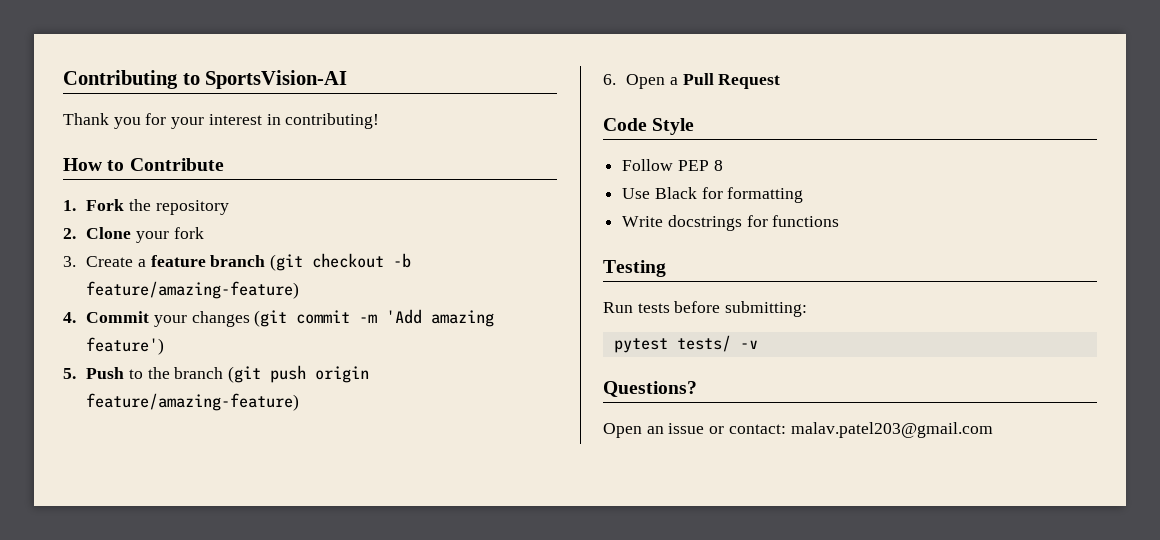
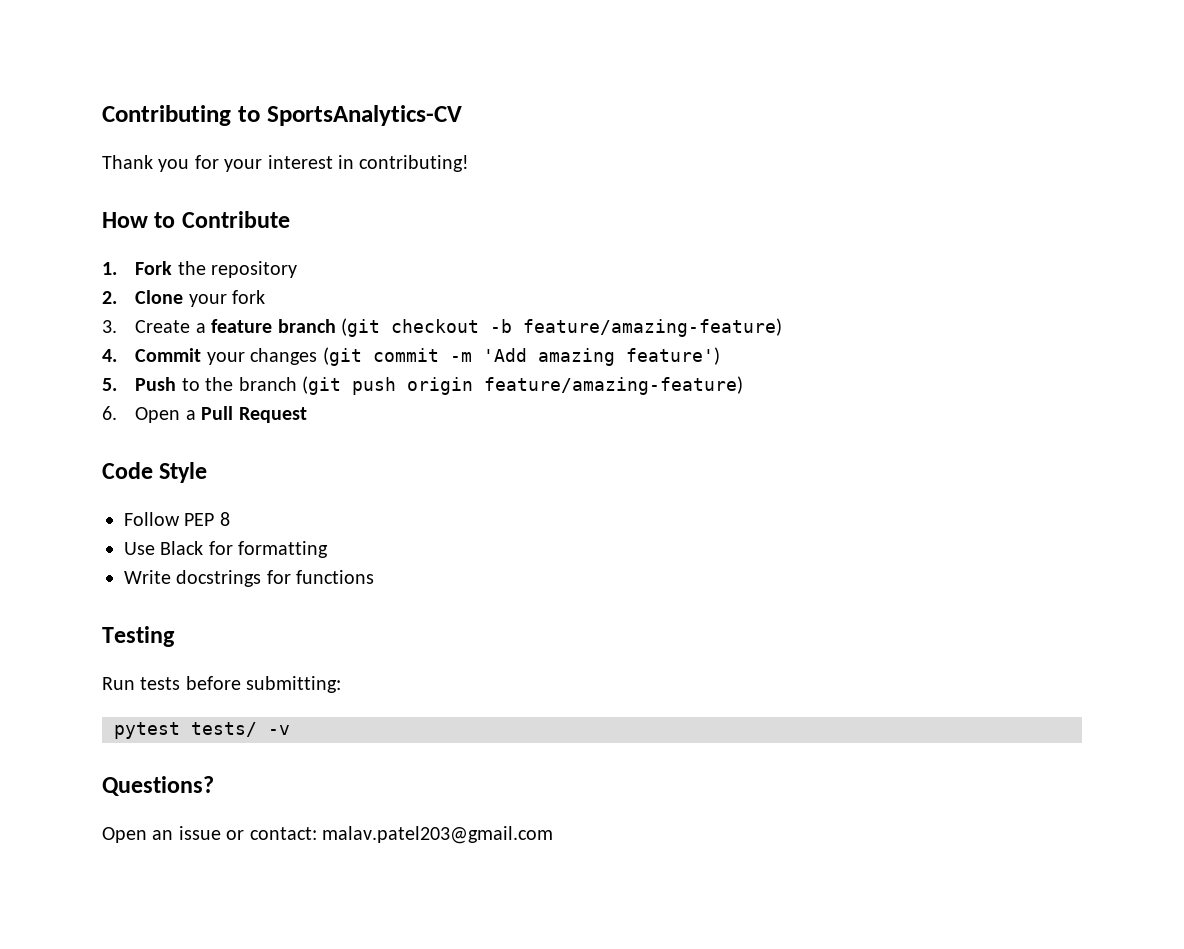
- Contributing to SportsVision-AI
+ Contributing to SportsAnalytics-CV

